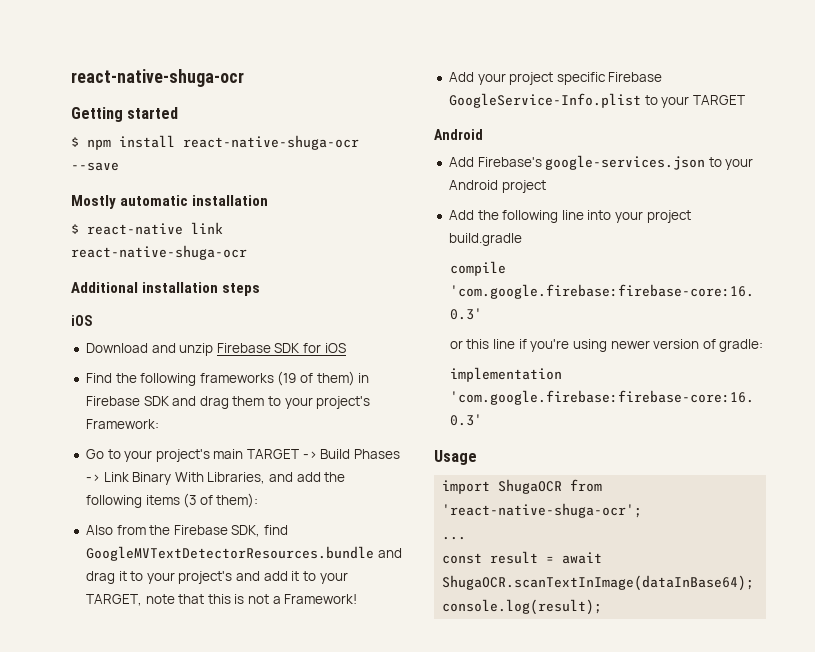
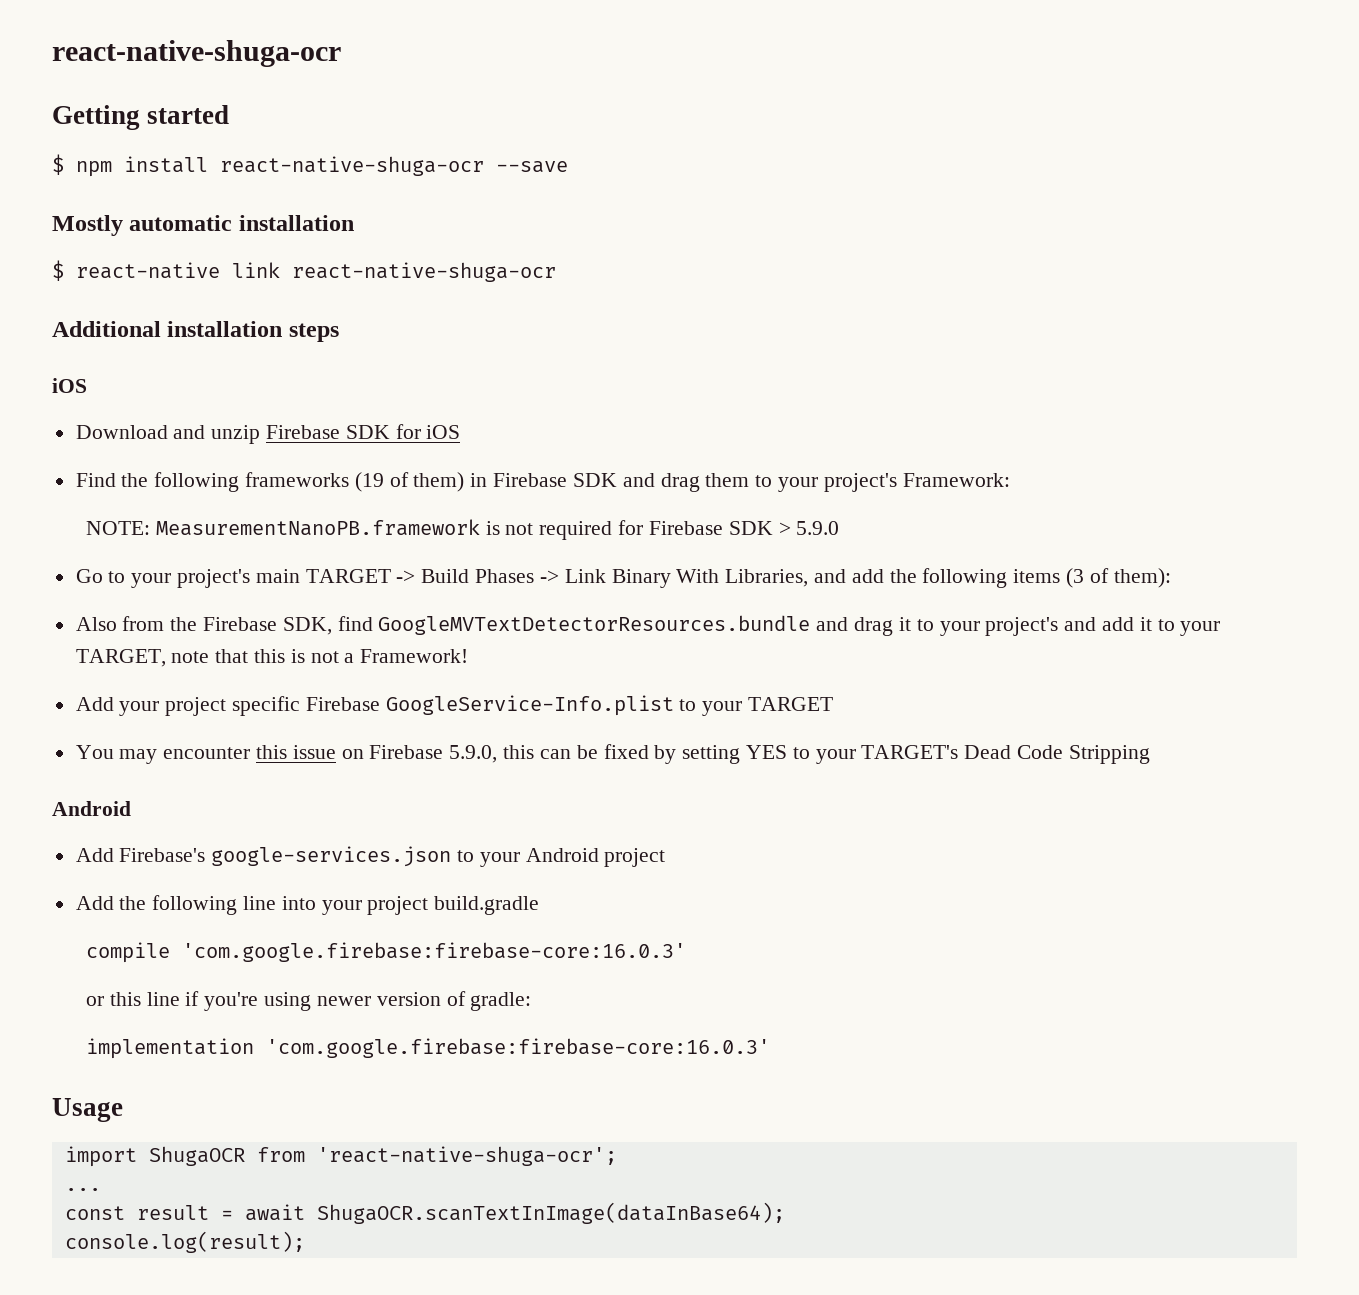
+ NOTE: MeasurementNanoPB.framework is not required for Firebase SDK > 5.9.0
+ You may encounter this issue on Firebase 5.9.0, this can be fixed by setting YES to your TARGET's Dead Code Stripping

